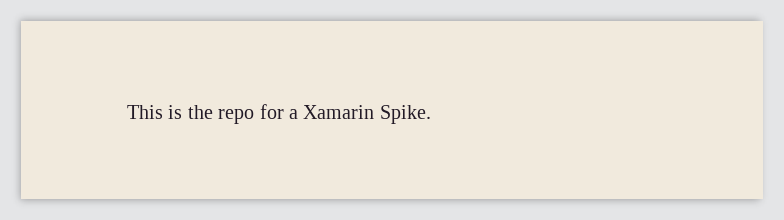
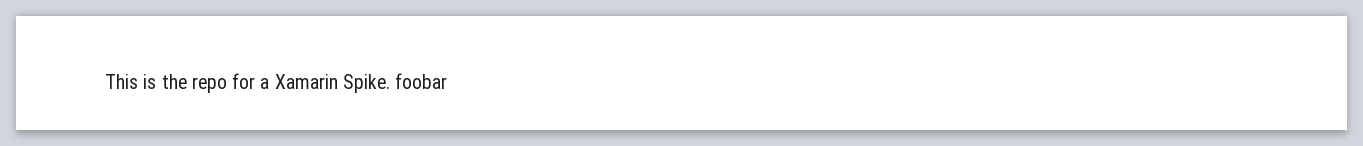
- This is the repo for a Xamarin Spike.
+ This is the repo for a Xamarin Spike. foobar

